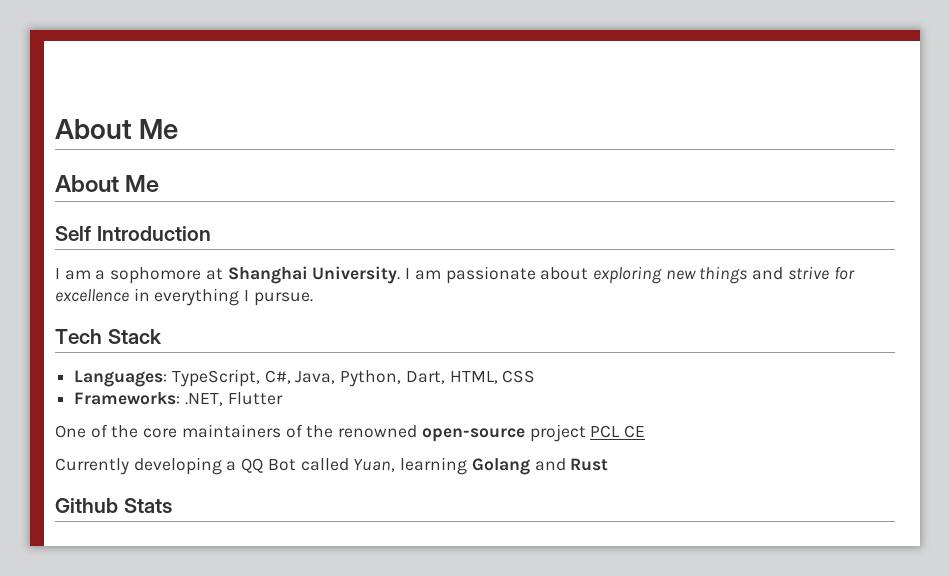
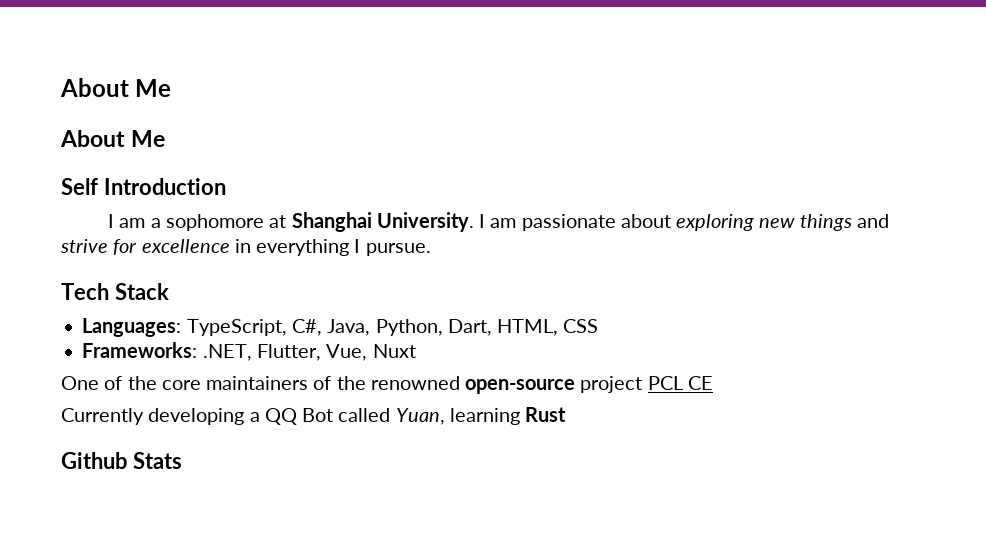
- Frameworks: .NET, Flutter
+ Frameworks: .NET, Flutter, Vue, Nuxt
- Currently developing a QQ Bot called Yuan, learning Golang and Rust
+ Currently developing a QQ Bot called Yuan, learning Rust

